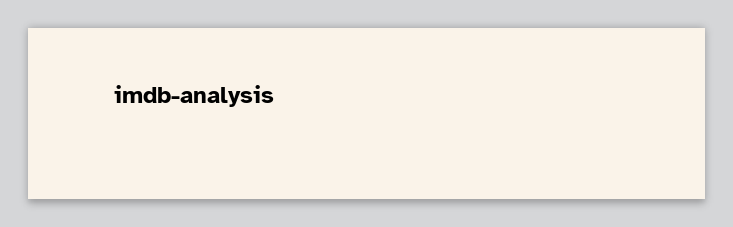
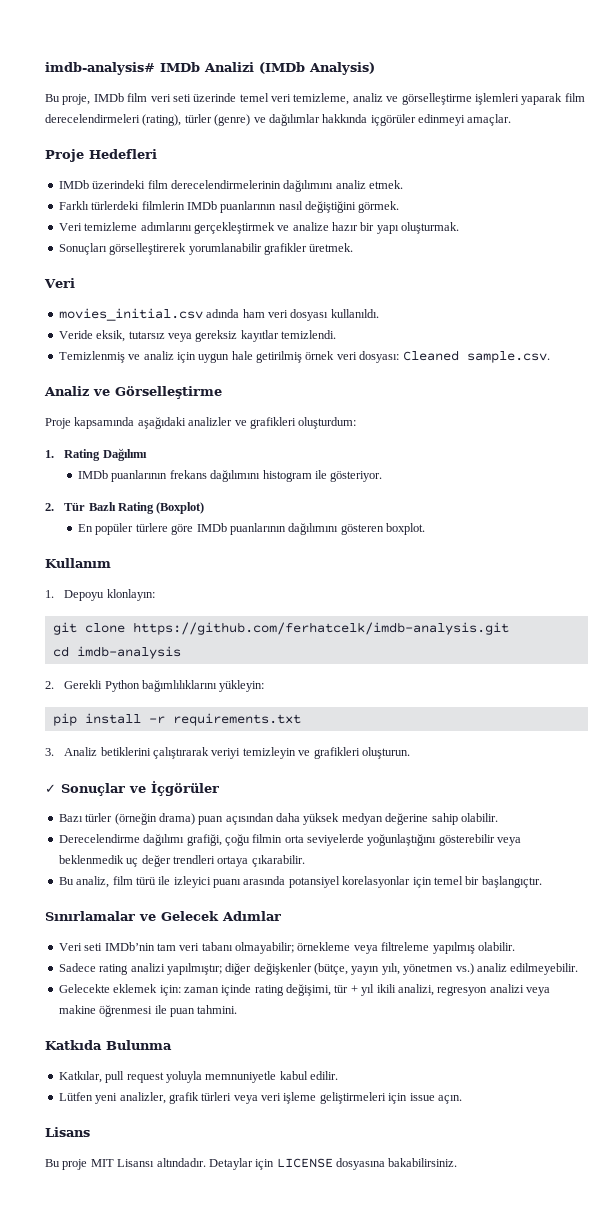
- imdb-analysis
+ imdb-analysis# IMDb Analizi (IMDb Analysis)
+ Bu proje, IMDb film veri seti üzerinde temel veri temizleme, analiz ve görselleştirme işlemleri yaparak film derecelendirmeleri (rating), türler (genre) ve dağılımlar hakkında içgörüler edinmeyi amaçlar.
+ Proje Hedefleri
+ IMDb üzerindeki film derecelendirmelerinin dağılımını analiz etmek.
+ Farklı türlerdeki filmlerin IMDb puanlarının nasıl değiştiğini görmek.
+ Veri temizleme adımlarını gerçekleştirmek ve analize hazır bir yapı oluşturmak.
+ Sonuçları görselleştirerek yorumlanabilir grafikler üretmek.
+ Veri
+ movies_initial.csv adında ham veri dosyası kullanıldı.
+ Veride eksik, tutarsız veya gereksiz kayıtlar temizlendi.
+ Temizlenmiş ve analiz için uygun hale getirilmiş örnek veri dosyası: Cleaned sample.csv.
+ Analiz ve Görselleştirme
+ Proje kapsamında aşağıdaki analizler ve grafikleri oluşturdum:
+ 1. Rating Dağılımı
+ IMDb puanlarının frekans dağılımını histogram ile gösteriyor.
+ 2. Tür Bazlı Rating (Boxplot)
+ En popüler türlere göre IMDb puanlarının dağılımını gösteren boxplot.
+ Kullanım
+ 1. Depoyu klonlayın:
+ git clone https://github.com/ferhatcelk/imdb-analysis.git
+ cd imdb-analysis
+ 2. Gerekli Python bağımlılıklarını yükleyin:
+ pip install -r requirements.txt
+ 3. Analiz betiklerini çalıştırarak veriyi temizleyin ve grafikleri oluşturun.
+ ✓ Sonuçlar ve İçgörüler
+ Bazı türler (örneğin drama) puan açısından daha yüksek medyan değerine sahip olabilir.
+ Derecelendirme dağılımı grafiği, çoğu filmin orta seviyelerde yoğunlaştığını gösterebilir veya beklenmedik uç değer trendleri ortaya çıkarabilir.
+ Bu analiz, film türü ile izleyici puanı arasında potansiyel korelasyonlar için temel bir başlangıçtır.
+ Sınırlamalar ve Gelecek Adımlar
+ Veri seti IMDb’nin tam veri tabanı olmayabilir; örnekleme veya filtreleme yapılmış olabilir.
+ Sadece rating analizi yapılmıştır; diğer değişkenler (bütçe, yayın yılı, yönetmen vs.) analiz edilmeyebilir.
+ Gelecekte eklemek için: zaman içinde rating değişimi, tür + yıl ikili analizi, regresyon analizi veya makine öğrenmesi ile puan tahmini.
+ Katkıda Bulunma
+ Katkılar, pull request yoluyla memnuniyetle kabul edilir.
+ Lütfen yeni analizler, grafik türleri veya veri işleme geliştirmeleri için issue açın.
+ Lisans
+ Bu proje MIT Lisansı altındadır. Detaylar için LICENSE dosyasına bakabilirsiniz.

